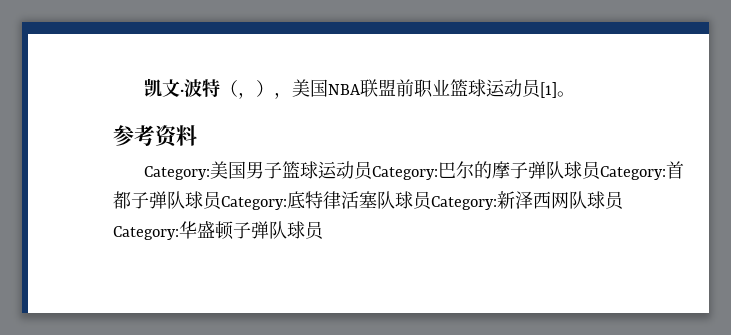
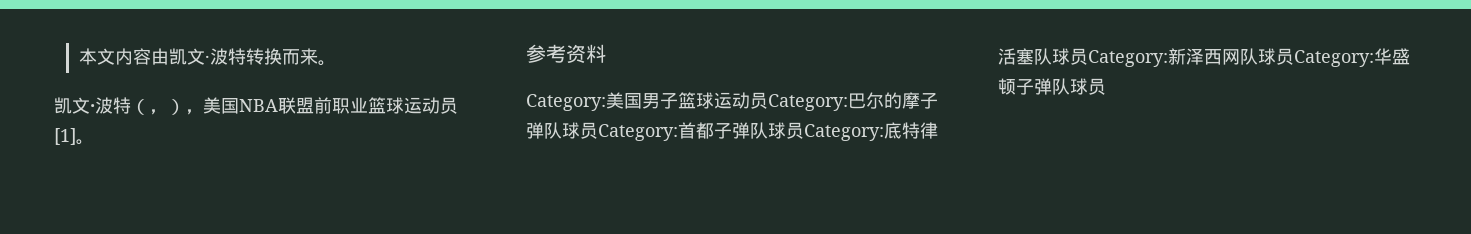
+ 本文内容由凯文·波特转换而来。

